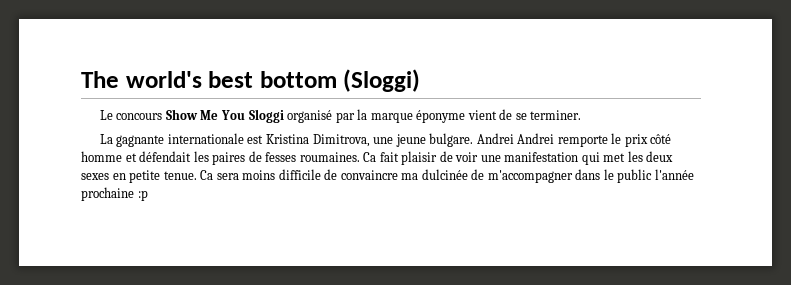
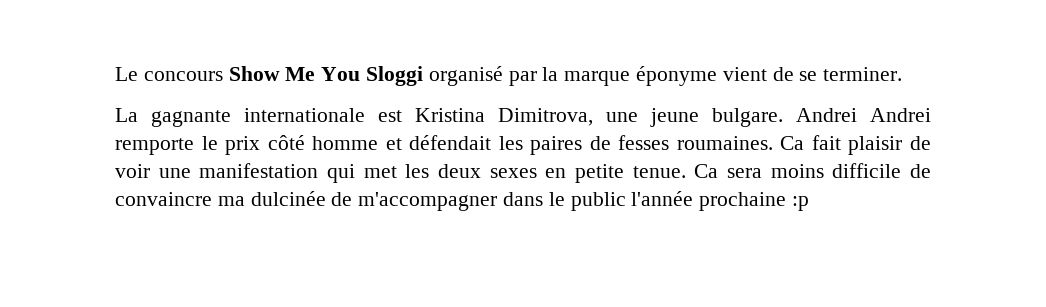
- The world's best bottom (Sloggi)

